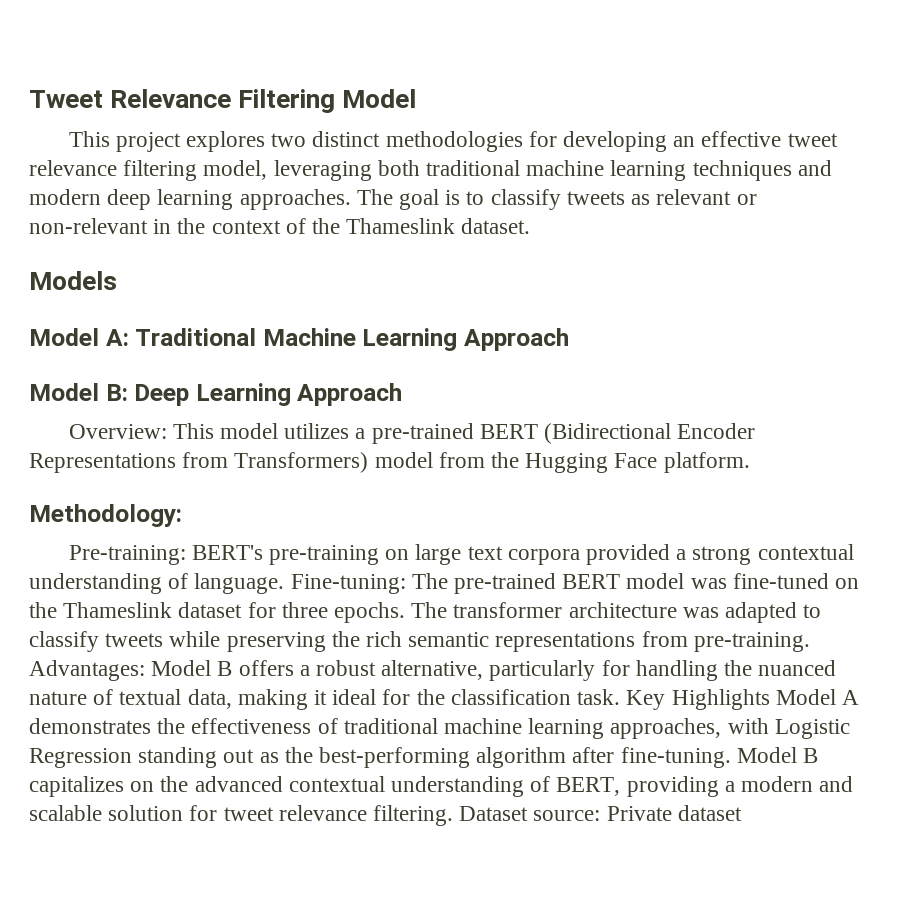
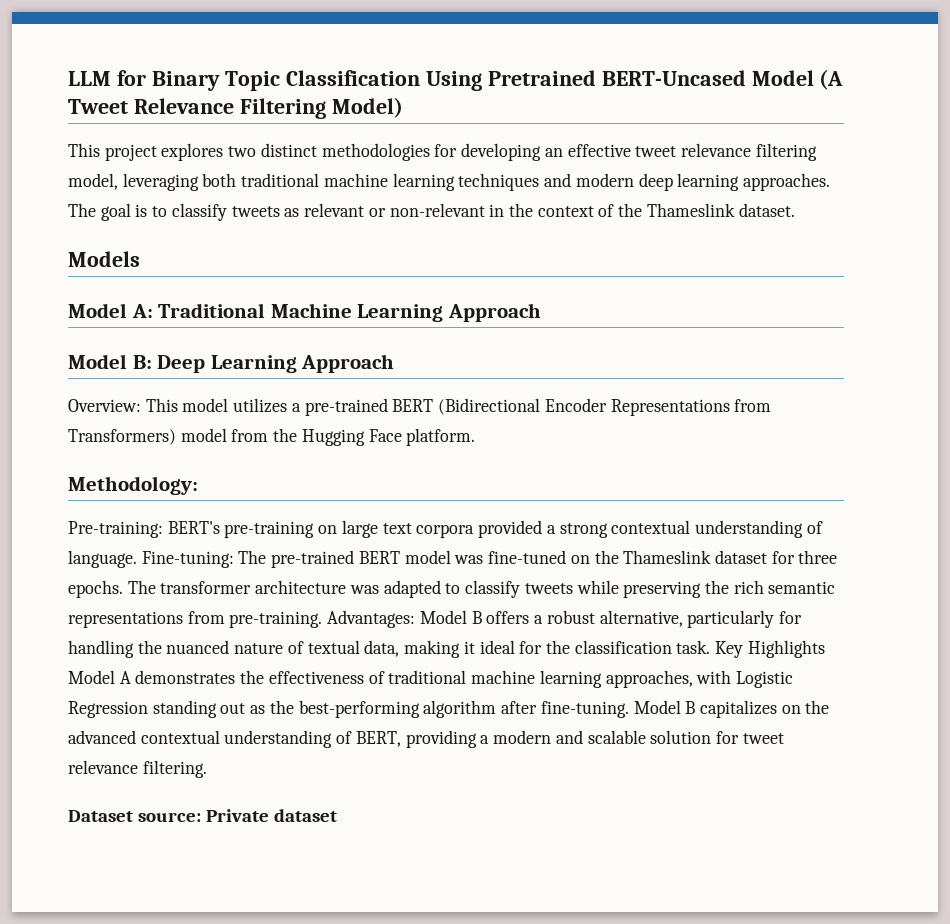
- Tweet Relevance Filtering Model
+ LLM for Binary Topic Classification Using Pretrained BERT-Uncased Model (A Tweet Relevance Filtering Model)
- Model B capitalizes on the advanced contextual understanding of BERT, providing a modern and scalable solution for tweet relevance filtering. Dataset source: Private dataset
+ Model B capitalizes on the advanced contextual understanding of BERT, providing a modern and scalable solution for tweet relevance filtering.
+ Dataset source: Private dataset

